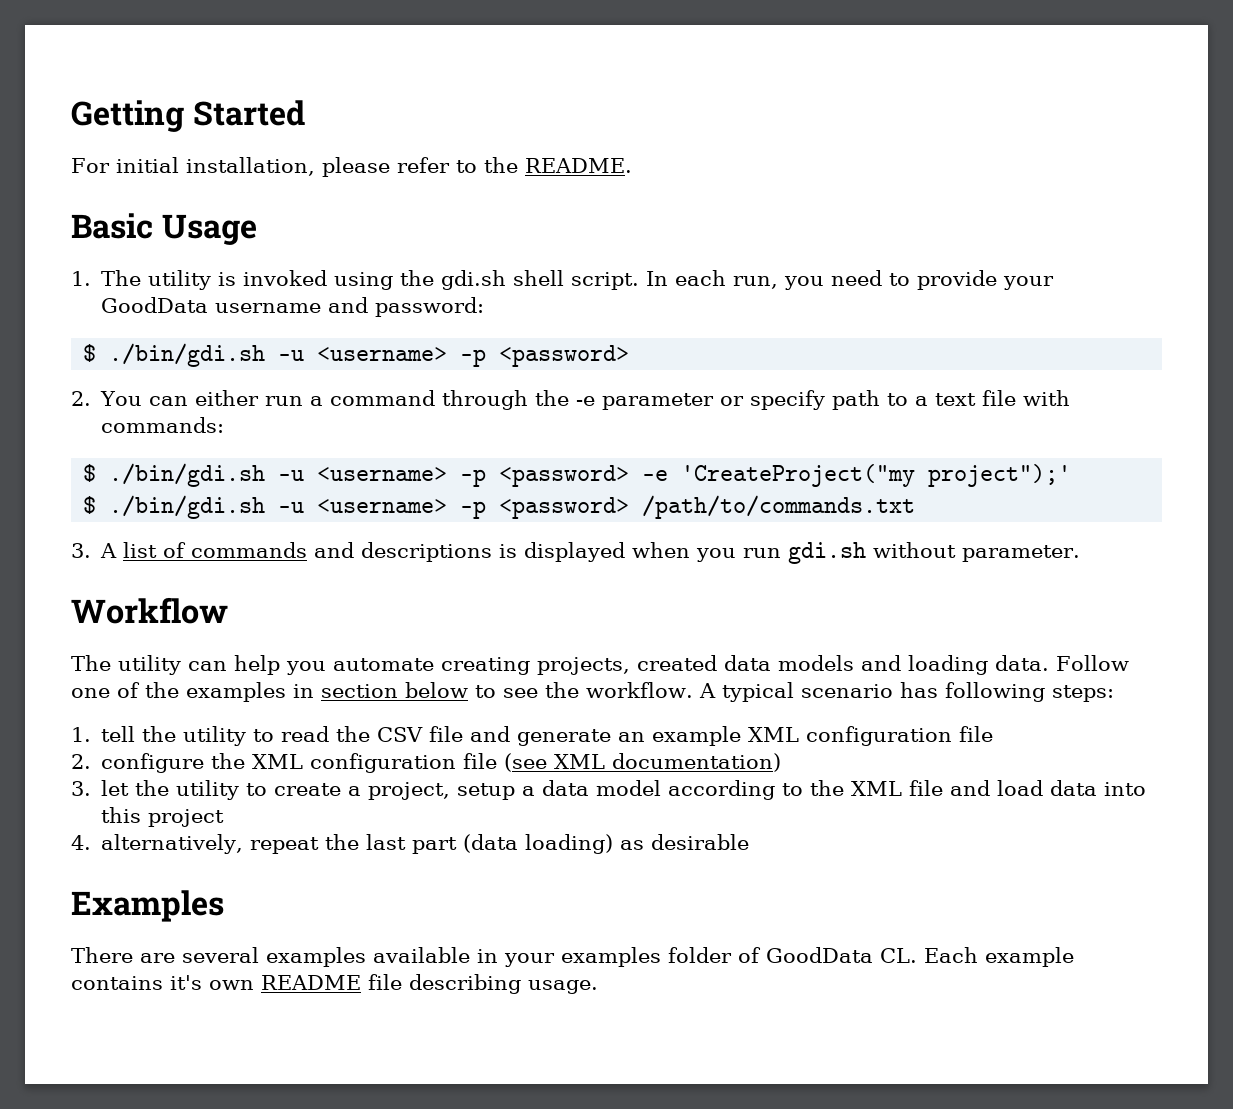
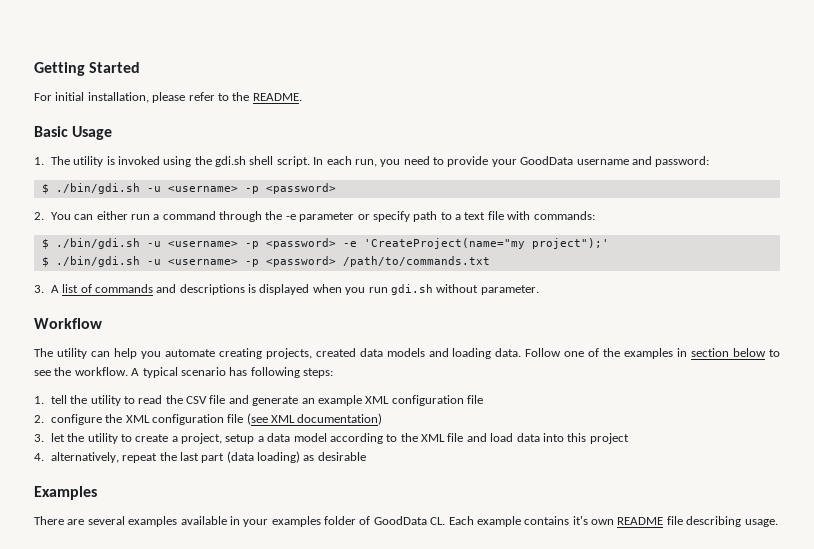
- $ ./bin/gdi.sh -u <username> -p <password> -e 'CreateProject("my project");'
+ $ ./bin/gdi.sh -u <username> -p <password> -e 'CreateProject(name="my project");'

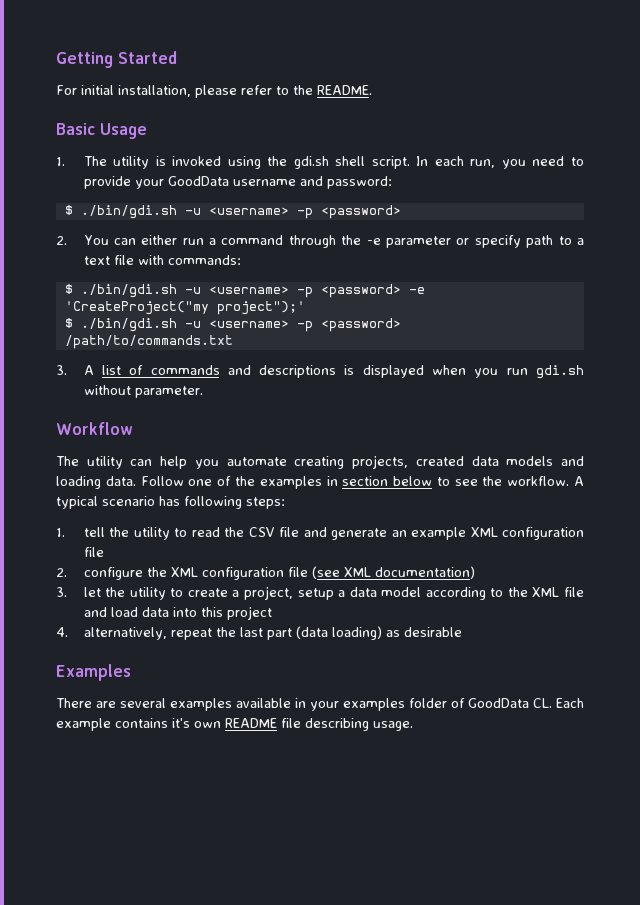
- $ ./bin/gdi.sh -u <username> -p <password> -e 'CreateProject(name="my project");'
+ $ ./bin/gdi.sh -u <username> -p <password> -e 'CreateProject("my project");'

